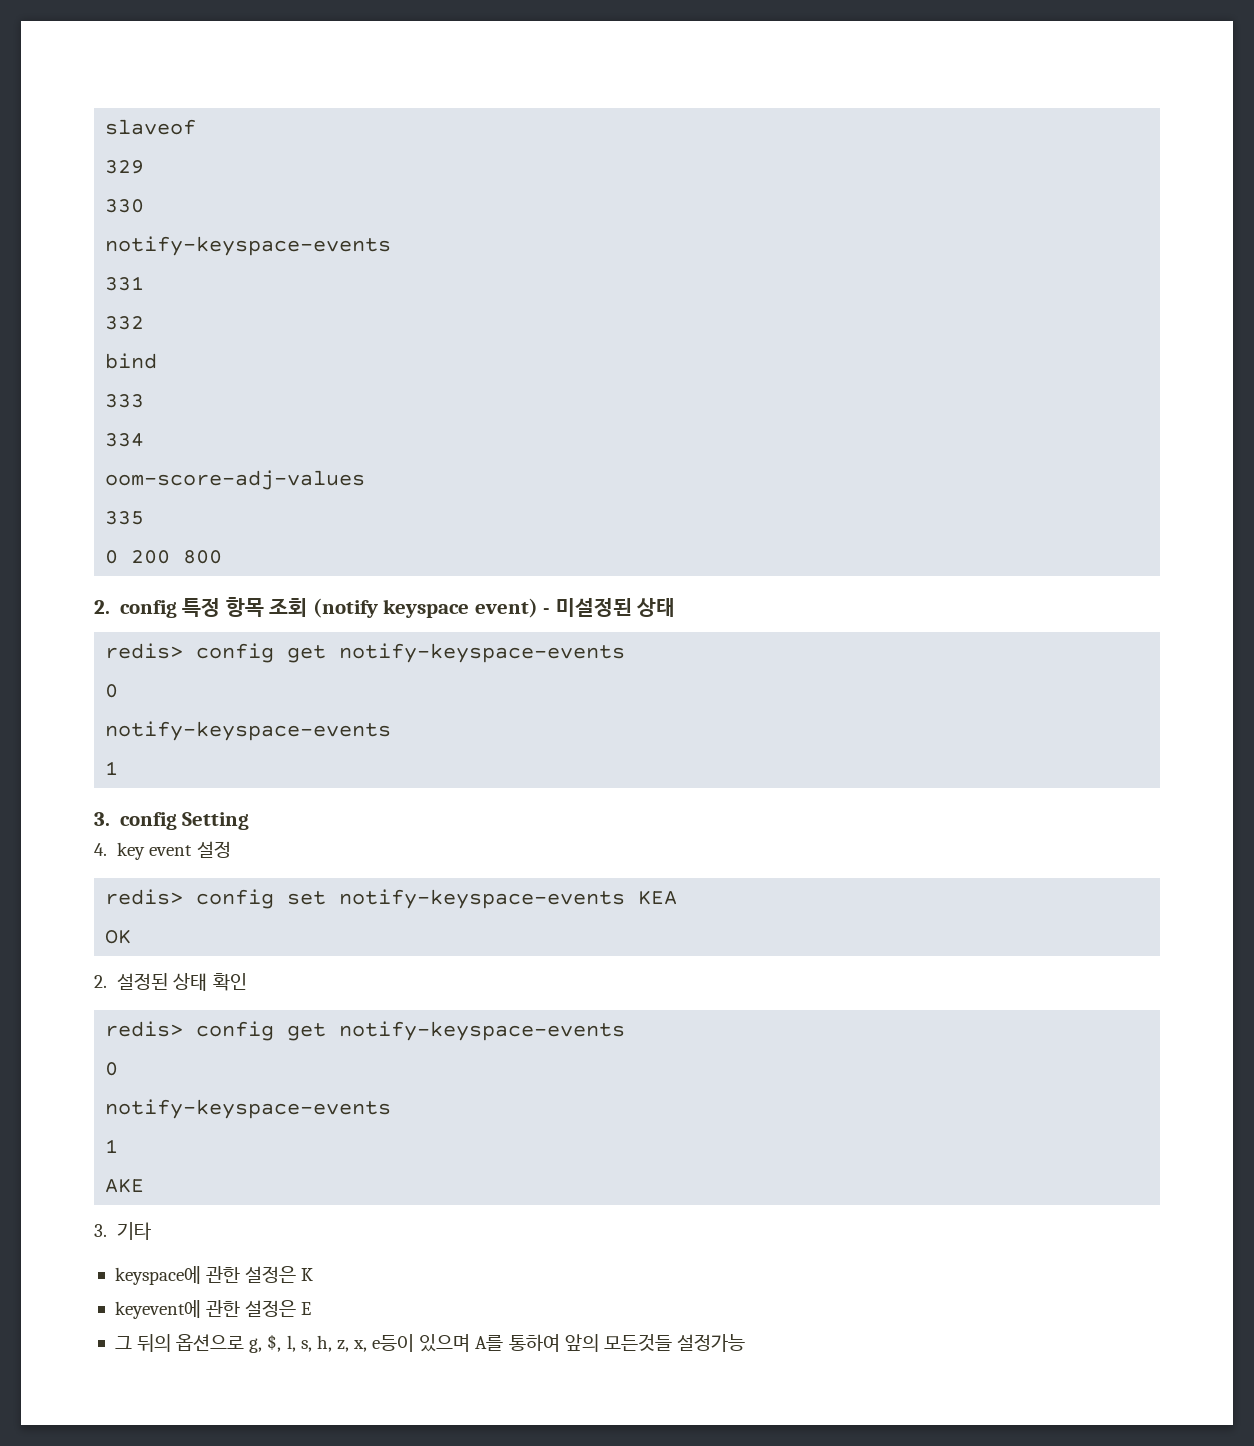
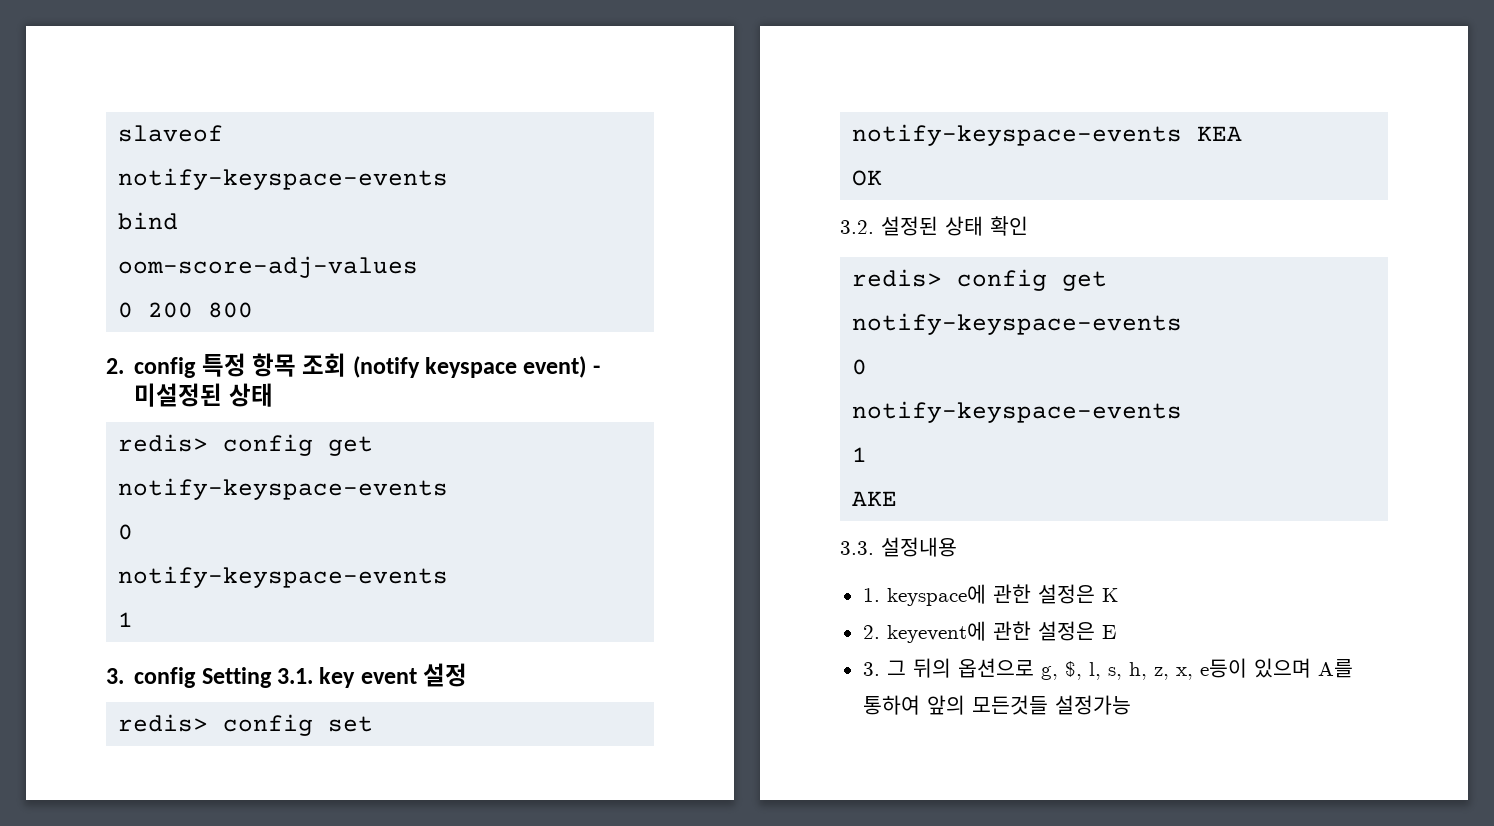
  slaveof
- 329
- 330
  notify-keyspace-events
- 331
- 332
- 333
- 334
- 335
- 3. config Setting
- 4. key event 설정
+ 3. config Setting 3.1. key event 설정
- 2. 설정된 상태 확인
+ 3.2. 설정된 상태 확인
- 3. 기타
- keyspace에 관한 설정은 K
+ 3.3. 설정내용
+ 1. keyspace에 관한 설정은 K
- keyevent에 관한 설정은 E
+ 2. keyevent에 관한 설정은 E
- 그 뒤의 옵션으로 g, $, l, s, h, z, x, e등이 있으며 A를 통하여 앞의 모든것들 설정가능
+ 3. 그 뒤의 옵션으로 g, $, l, s, h, z, x, e등이 있으며 A를 통하여 앞의 모든것들 설정가능

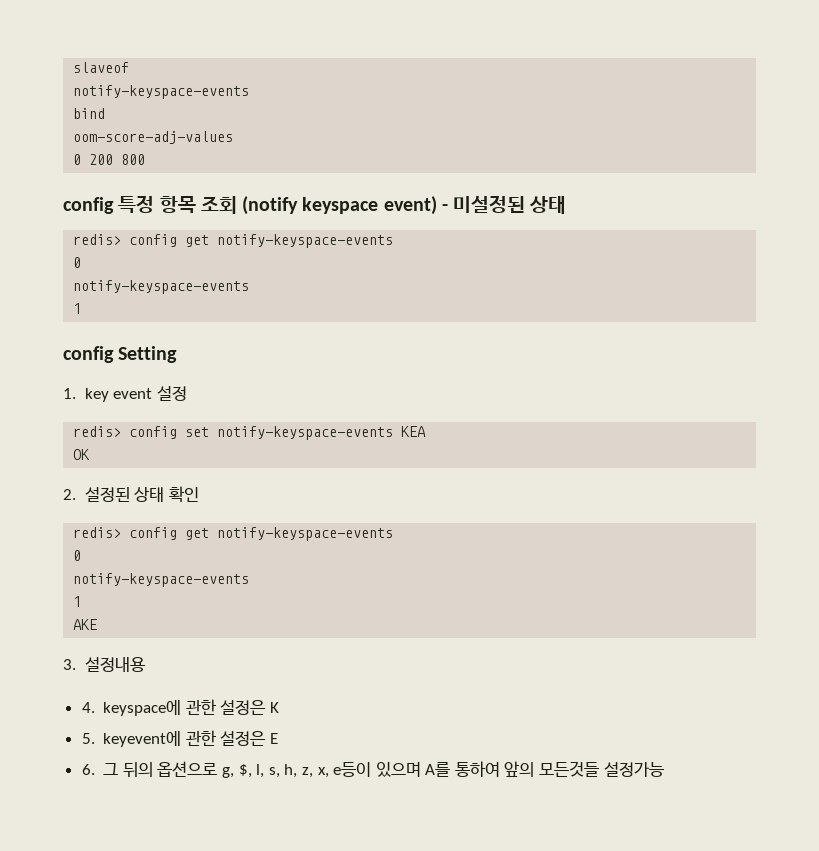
- 2. config 특정 항목 조회 (notify keyspace event) - 미설정된 상태
+ config 특정 항목 조회 (notify keyspace event) - 미설정된 상태
- 3. config Setting 3.1. key event 설정
+ config Setting
+ 1. key event 설정
- 3.2. 설정된 상태 확인
+ 2. 설정된 상태 확인
- 3.3. 설정내용
+ 3. 설정내용
- 1. keyspace에 관한 설정은 K
+ 4. keyspace에 관한 설정은 K
- 2. keyevent에 관한 설정은 E
+ 5. keyevent에 관한 설정은 E
- 3. 그 뒤의 옵션으로 g, $, l, s, h, z, x, e등이 있으며 A를 통하여 앞의 모든것들 설정가능
+ 6. 그 뒤의 옵션으로 g, $, l, s, h, z, x, e등이 있으며 A를 통하여 앞의 모든것들 설정가능

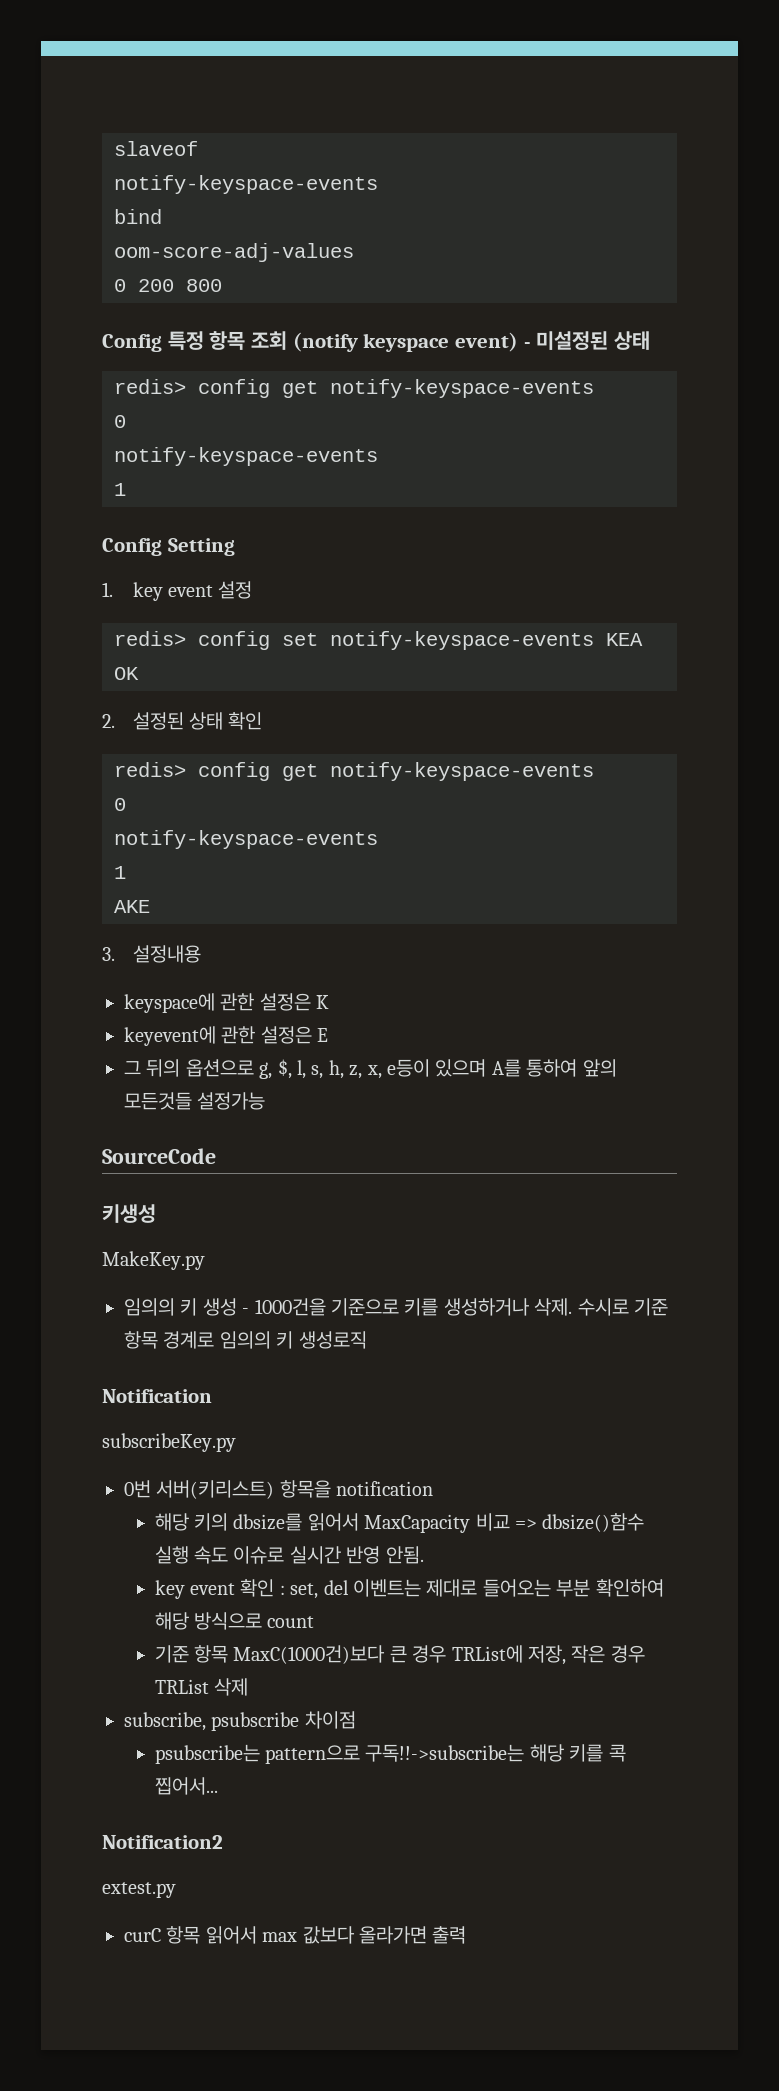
- config 특정 항목 조회 (notify keyspace event) - 미설정된 상태
+ Config 특정 항목 조회 (notify keyspace event) - 미설정된 상태
- config Setting
+ Config Setting
- 4. keyspace에 관한 설정은 K
+ keyspace에 관한 설정은 K
- 5. keyevent에 관한 설정은 E
+ keyevent에 관한 설정은 E
- 6. 그 뒤의 옵션으로 g, $, l, s, h, z, x, e등이 있으며 A를 통하여 앞의 모든것들 설정가능
+ 그 뒤의 옵션으로 g, $, l, s, h, z, x, e등이 있으며 A를 통하여 앞의 모든것들 설정가능
+ SourceCode
+ 키생성
+ MakeKey.py
+ 임의의 키 생성 - 1000건을 기준으로 키를 생성하거나 삭제. 수시로 기준 항목 경계로 임의의 키 생성로직
+ Notification
+ subscribeKey.py
+ 0번 서버(키리스트) 항목을 notification
+ 해당 키의 dbsize를 읽어서 MaxCapacity 비교 => dbsize()함수 실행 속도 이슈로 실시간 반영 안됨.
+ key event 확인 : set, del 이벤트는 제대로 들어오는 부분 확인하여 해당 방식으로 count
+ 기준 항목 MaxC(1000건)보다 큰 경우 TRList에 저장, 작은 경우 TRList 삭제
+ subscribe, psubscribe 차이점
+ psubscribe는 pattern으로 구독!!->subscribe는 해당 키를 콕 찝어서...
+ Notification2
+ extest.py
+ curC 항목 읽어서 max 값보다 올라가면 출력

